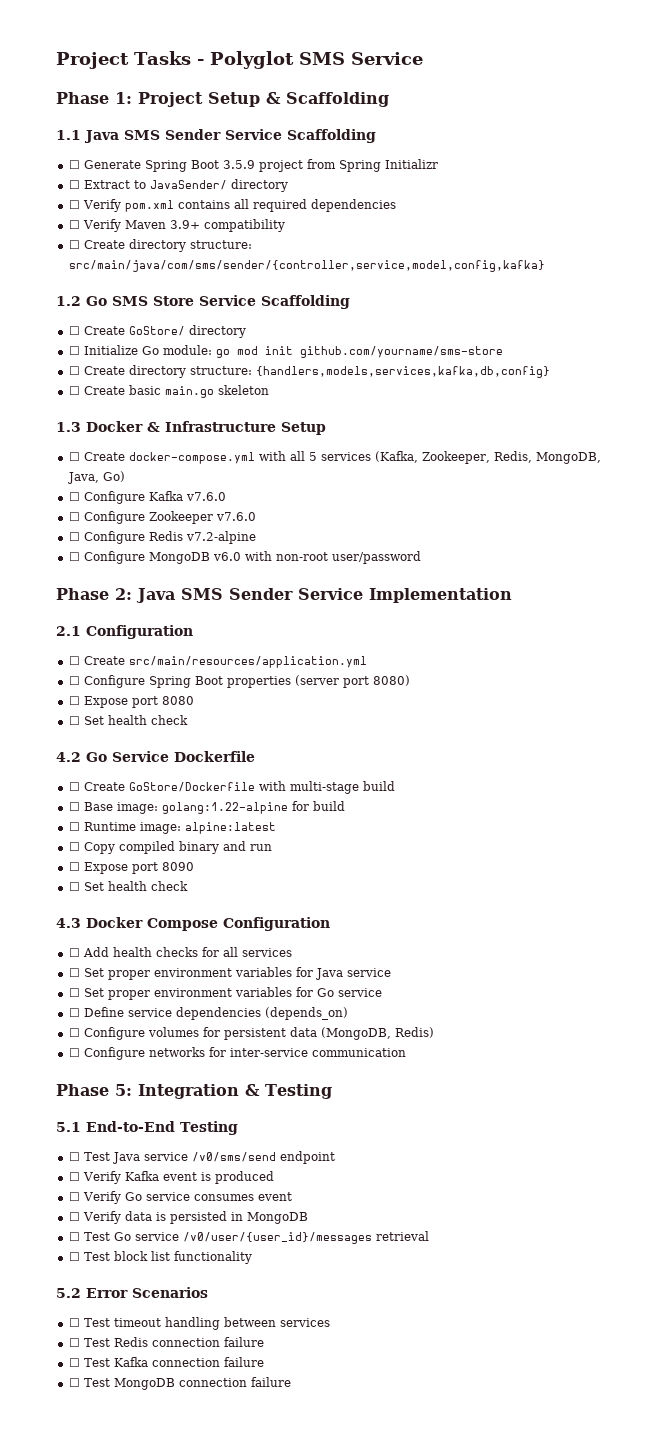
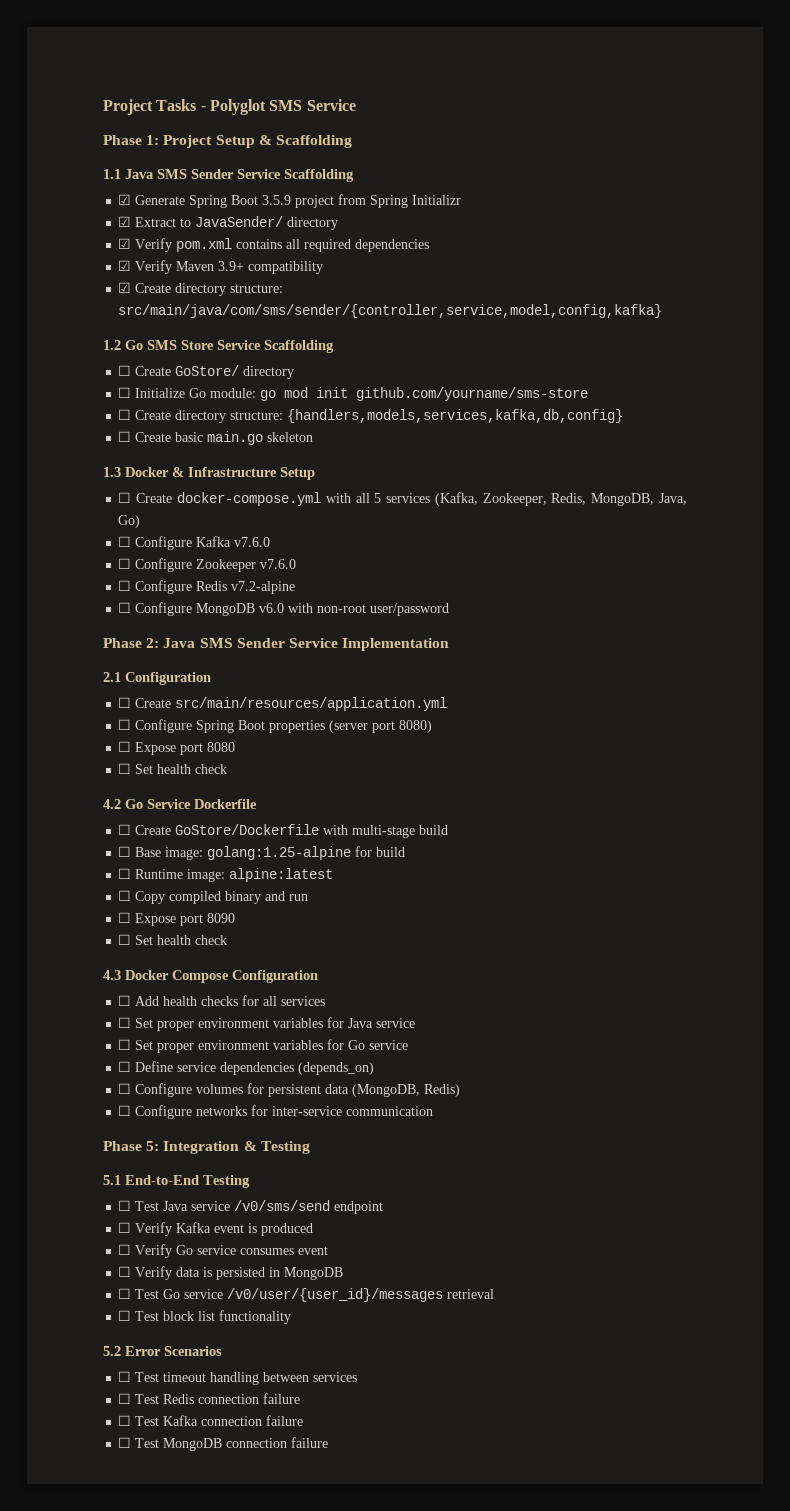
- ☐ Generate Spring Boot 3.5.9 project from Spring Initializr
+ ☑ Generate Spring Boot 3.5.9 project from Spring Initializr
- ☐ Extract to JavaSender/ directory
+ ☑ Extract to JavaSender/ directory
- ☐ Verify pom.xml contains all required dependencies
+ ☑ Verify pom.xml contains all required dependencies
- ☐ Verify Maven 3.9+ compatibility
+ ☑ Verify Maven 3.9+ compatibility
- ☐ Create directory structure: src/main/java/com/sms/sender/{controller,service,model,config,kafka}
+ ☑ Create directory structure: src/main/java/com/sms/sender/{controller,service,model,config,kafka}
- ☐ Base image: golang:1.22-alpine for build
+ ☐ Base image: golang:1.25-alpine for build

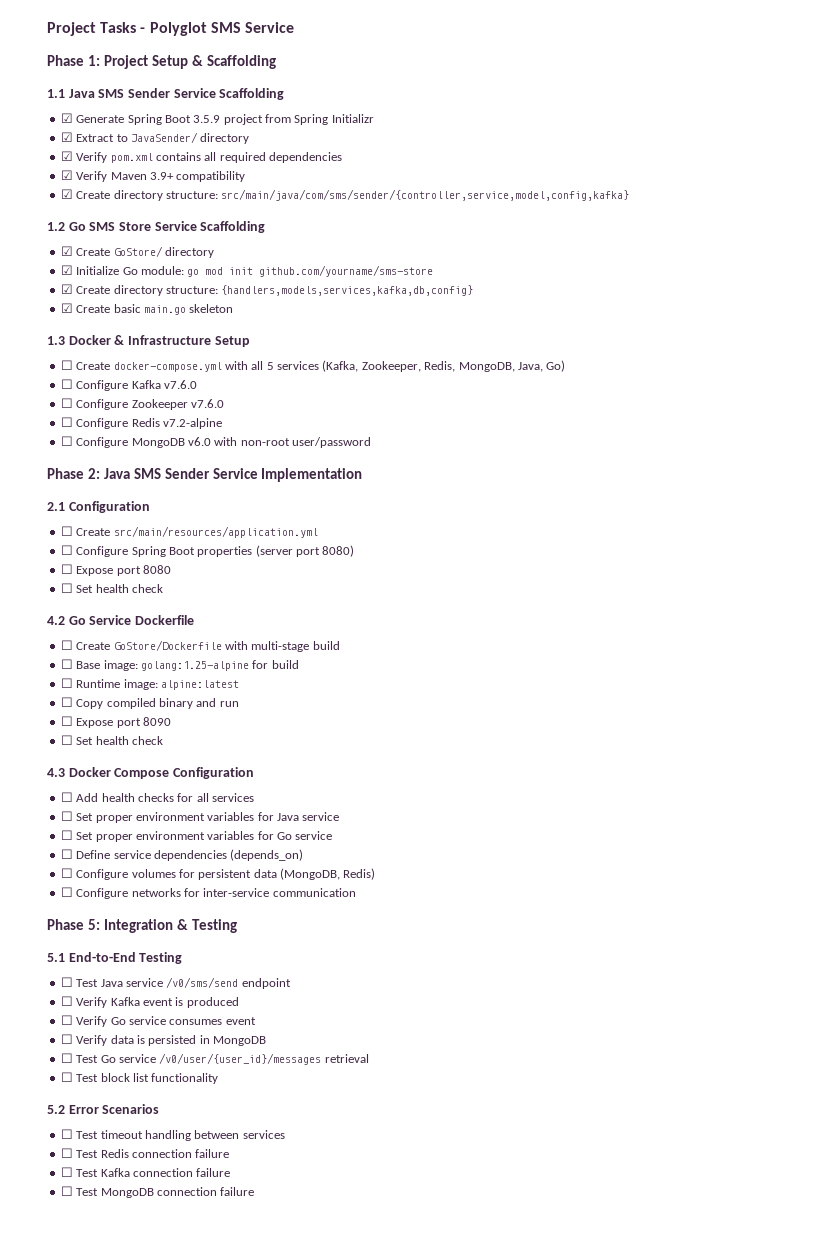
- ☐ Create GoStore/ directory
+ ☑ Create GoStore/ directory
- ☐ Initialize Go module: go mod init github.com/yourname/sms-store
+ ☑ Initialize Go module: go mod init github.com/yourname/sms-store
- ☐ Create directory structure: {handlers,models,services,kafka,db,config}
+ ☑ Create directory structure: {handlers,models,services,kafka,db,config}
- ☐ Create basic main.go skeleton
+ ☑ Create basic main.go skeleton

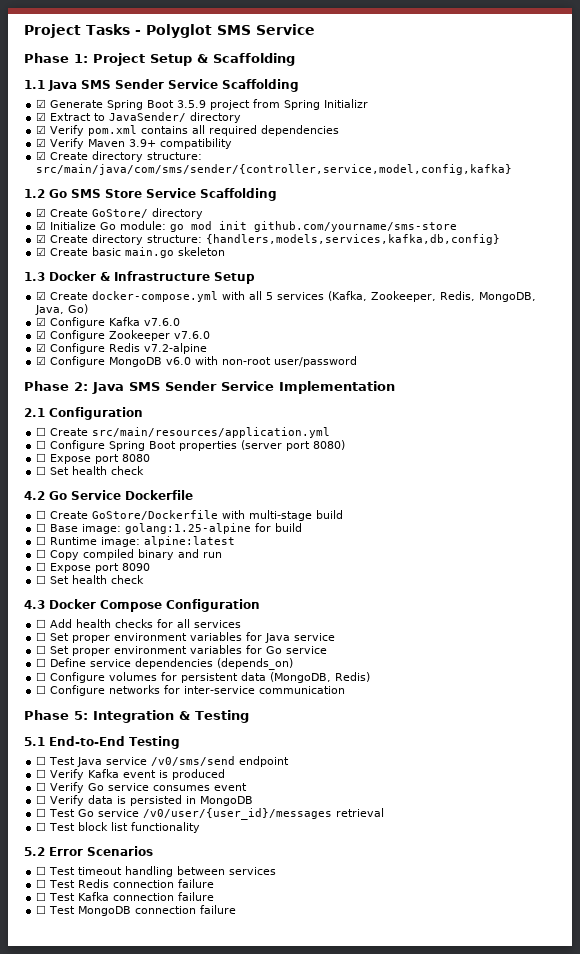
- ☐ Create docker-compose.yml with all 5 services (Kafka, Zookeeper, Redis, MongoDB, Java, Go)
+ ☑ Create docker-compose.yml with all 5 services (Kafka, Zookeeper, Redis, MongoDB, Java, Go)
- ☐ Configure Kafka v7.6.0
+ ☑ Configure Kafka v7.6.0
- ☐ Configure Zookeeper v7.6.0
+ ☑ Configure Zookeeper v7.6.0
- ☐ Configure Redis v7.2-alpine
+ ☑ Configure Redis v7.2-alpine
- ☐ Configure MongoDB v6.0 with non-root user/password
+ ☑ Configure MongoDB v6.0 with non-root user/password

